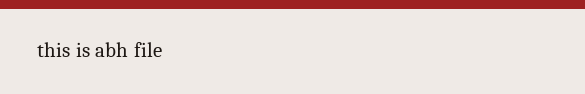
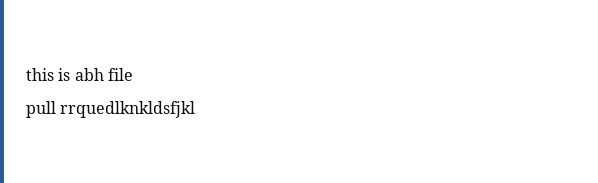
+ pull rrquedlknkldsfjkl

